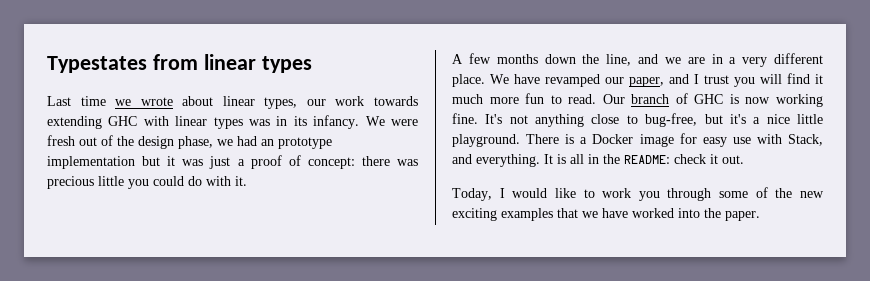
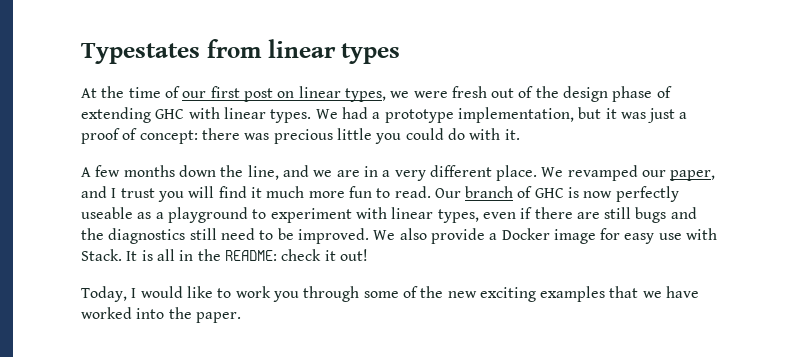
- Last time we wrote about linear types, our work towards extending GHC with linear types was in its infancy. We were fresh out of the design phase, we had an prototype implementation but it was just a proof of concept: there was precious little you could do with it.
+ At the time of our first post on linear types, we were fresh out of the design phase of extending GHC with linear types. We had a prototype implementation, but it was just a proof of concept: there was precious little you could do with it.
- We have revamped our paper, and I trust you will find it much more fun to read.
+ We revamped our paper, and I trust you will find it much more fun to read.
- Our branch of GHC is now working fine. It's not anything close to bug-free, but it's a nice little playground. There is a Docker image for easy use with Stack, and everything.
+ Our branch of GHC is now perfectly useable as a playground to experiment with linear types, even if there are still bugs and the diagnostics still need to be improved. We also provide a Docker image for easy use with Stack.
- It is all in the README: check it out.
+ It is all in the README: check it out!

